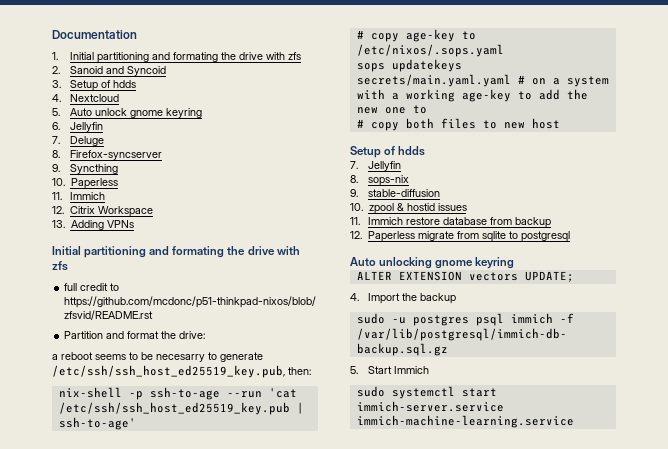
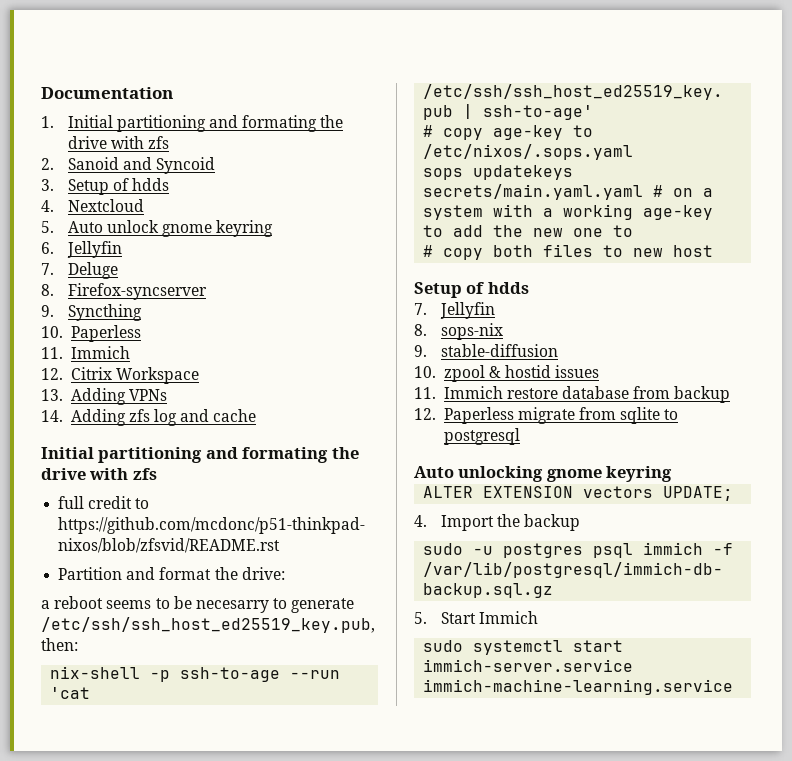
+ 14. Adding zfs log and cache

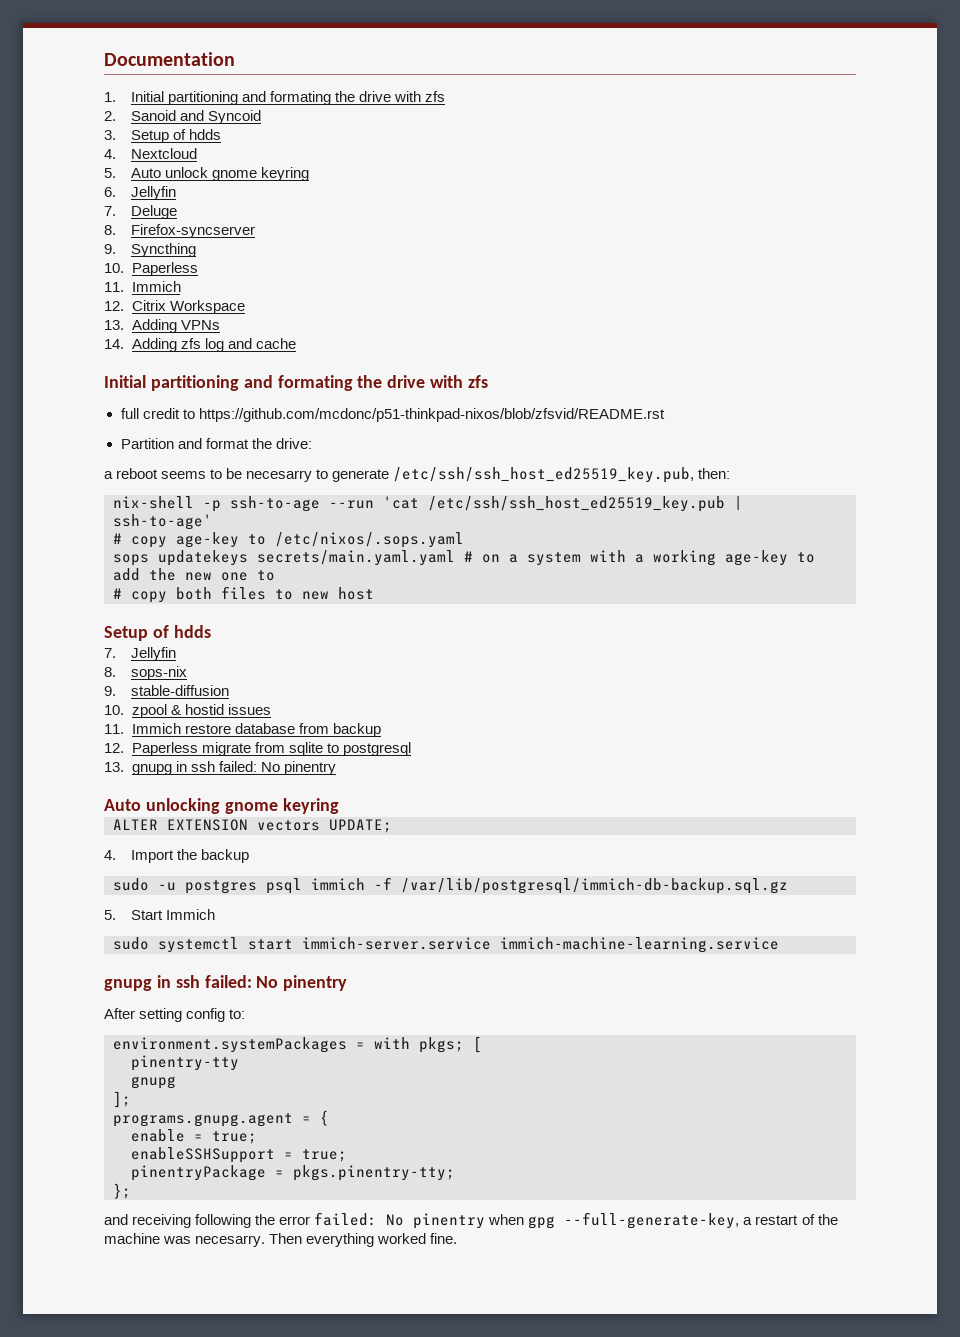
+ 13. gnupg in ssh failed: No pinentry
  sudo systemctl start immich-server.service immich-machine-learning.service
+ gnupg in ssh failed: No pinentry
+ After setting config to:
+ environment.systemPackages = with pkgs; [
+ pinentry-tty
+ gnupg
+ ];
+ programs.gnupg.agent = {
+ enable = true;
+ enableSSHSupport = true;
+ pinentryPackage = pkgs.pinentry-tty;
+ };
+ and receiving following the error failed: No pinentry when gpg --full-generate-key, a restart of the machine was necesarry. Then everything worked fine.

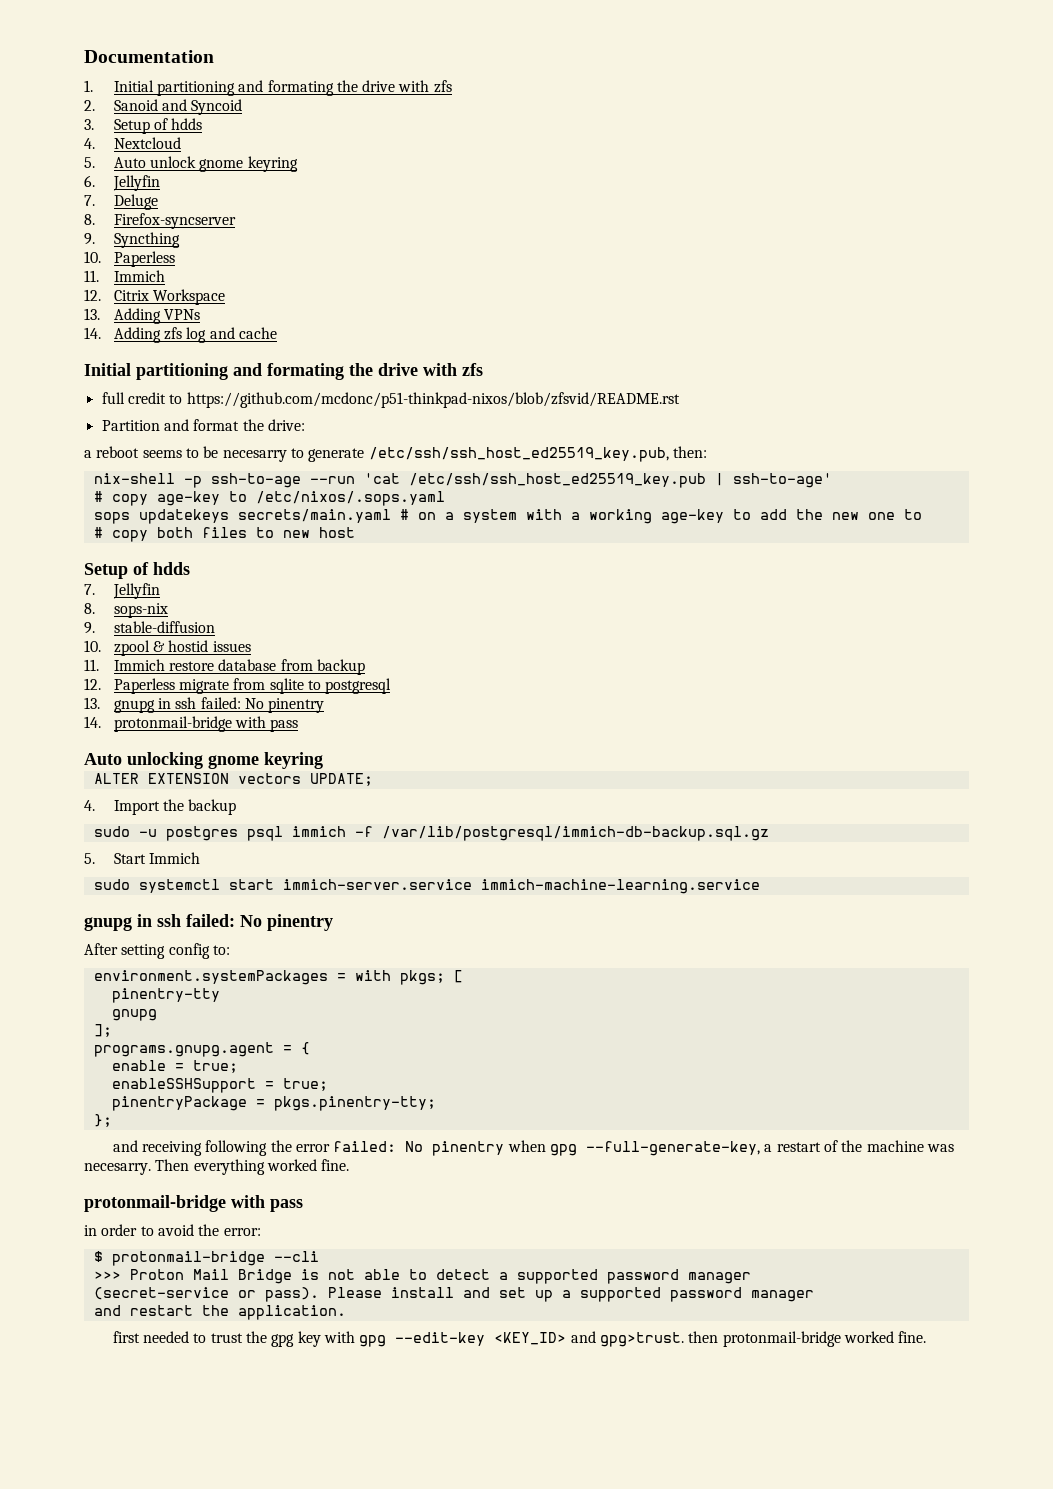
- sops updatekeys secrets/main.yaml.yaml # on a system with a working age-key to add the new one to
+ sops updatekeys secrets/main.yaml # on a system with a working age-key to add the new one to
+ 14. protonmail-bridge with pass
  Then everything worked fine.
+ protonmail-bridge with pass
+ in order to avoid the error:
+ $ protonmail-bridge --cli
+ >>> Proton Mail Bridge is not able to detect a supported password manager
+ (secret-service or pass). Please install and set up a supported password manager
+ and restart the application.
+ first needed to trust the gpg key with gpg --edit-key <KEY_ID> and gpg>trust. then protonmail-bridge worked fine.

